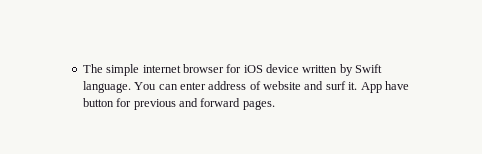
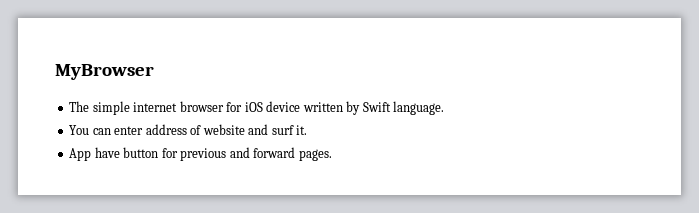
+ MyBrowser
- The simple internet browser for iOS device written by Swift language. You can enter address of website and surf it. App have button for previous and forward pages.
+ The simple internet browser for iOS device written by Swift language.
+ You can enter address of website and surf it.
+ App have button for previous and forward pages.

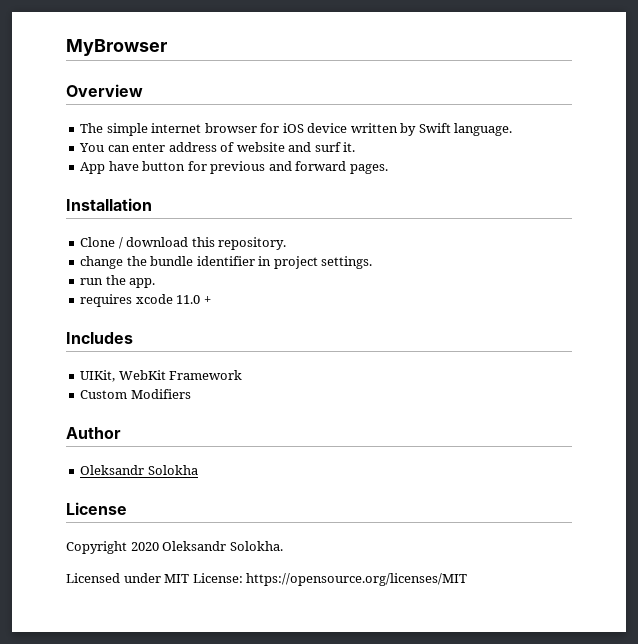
+ Overview
+ Installation
+ Clone / download this repository.
+ change the bundle identifier in project settings.
+ run the app.
+ requires xcode 11.0 +
+ Includes
+ UIKit, WebKit Framework
+ Custom Modifiers
+ Author
+ Oleksandr Solokha
+ License
+ Copyright 2020 Oleksandr Solokha.
+ Licensed under MIT License: https://opensource.org/licenses/MIT

